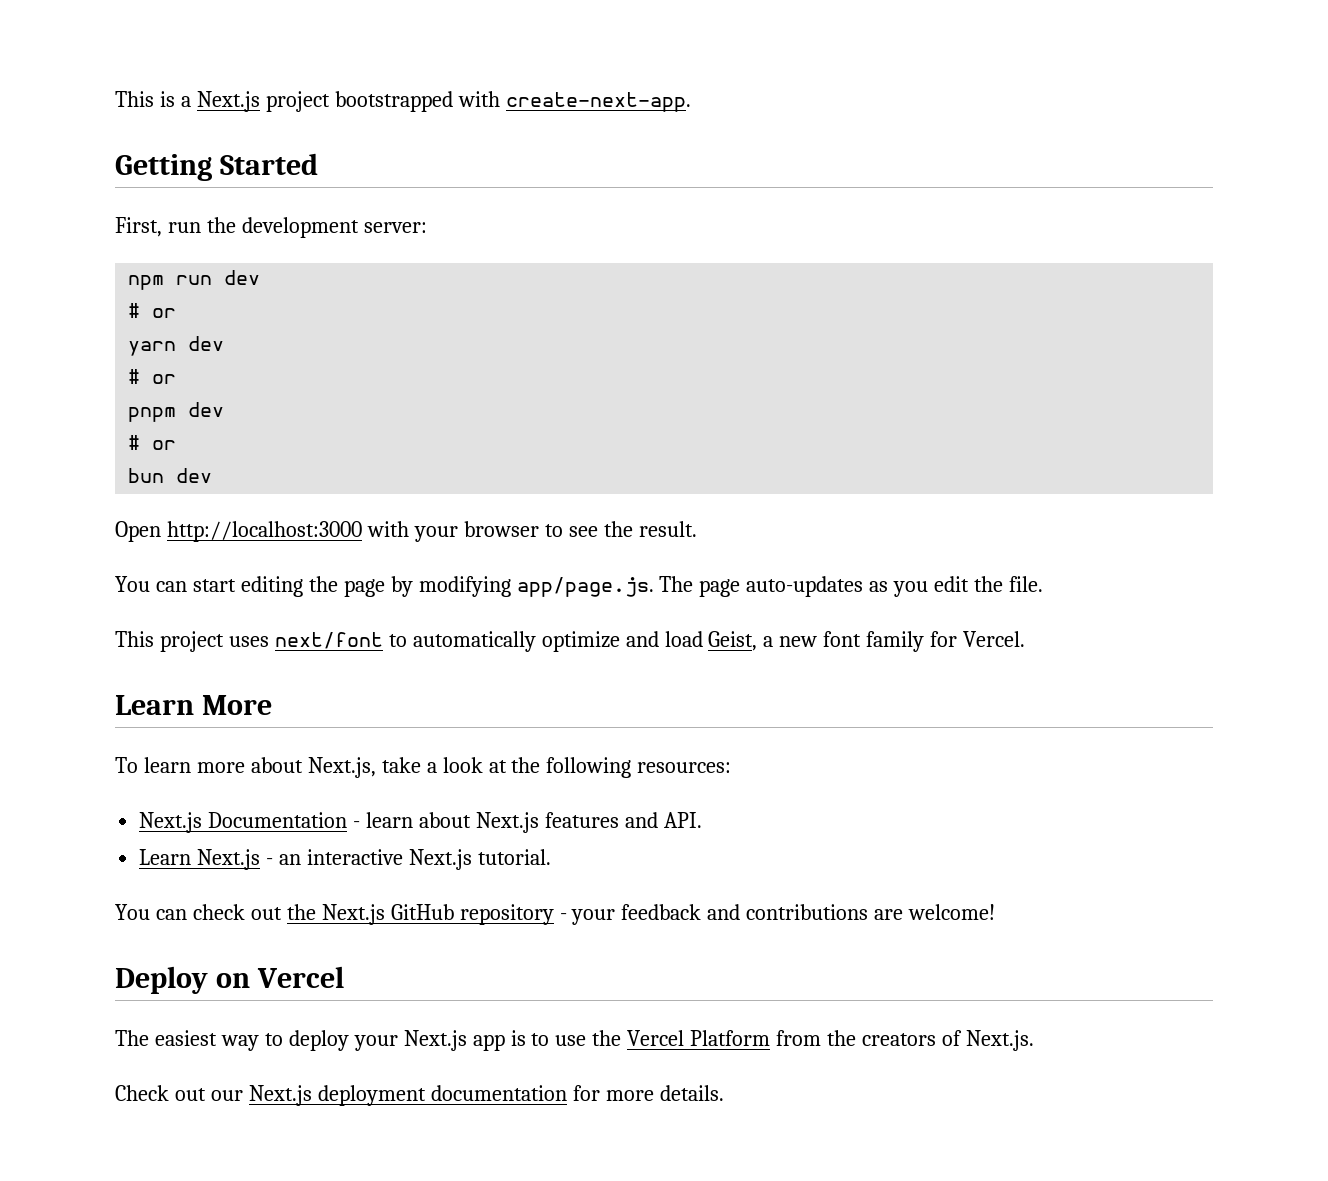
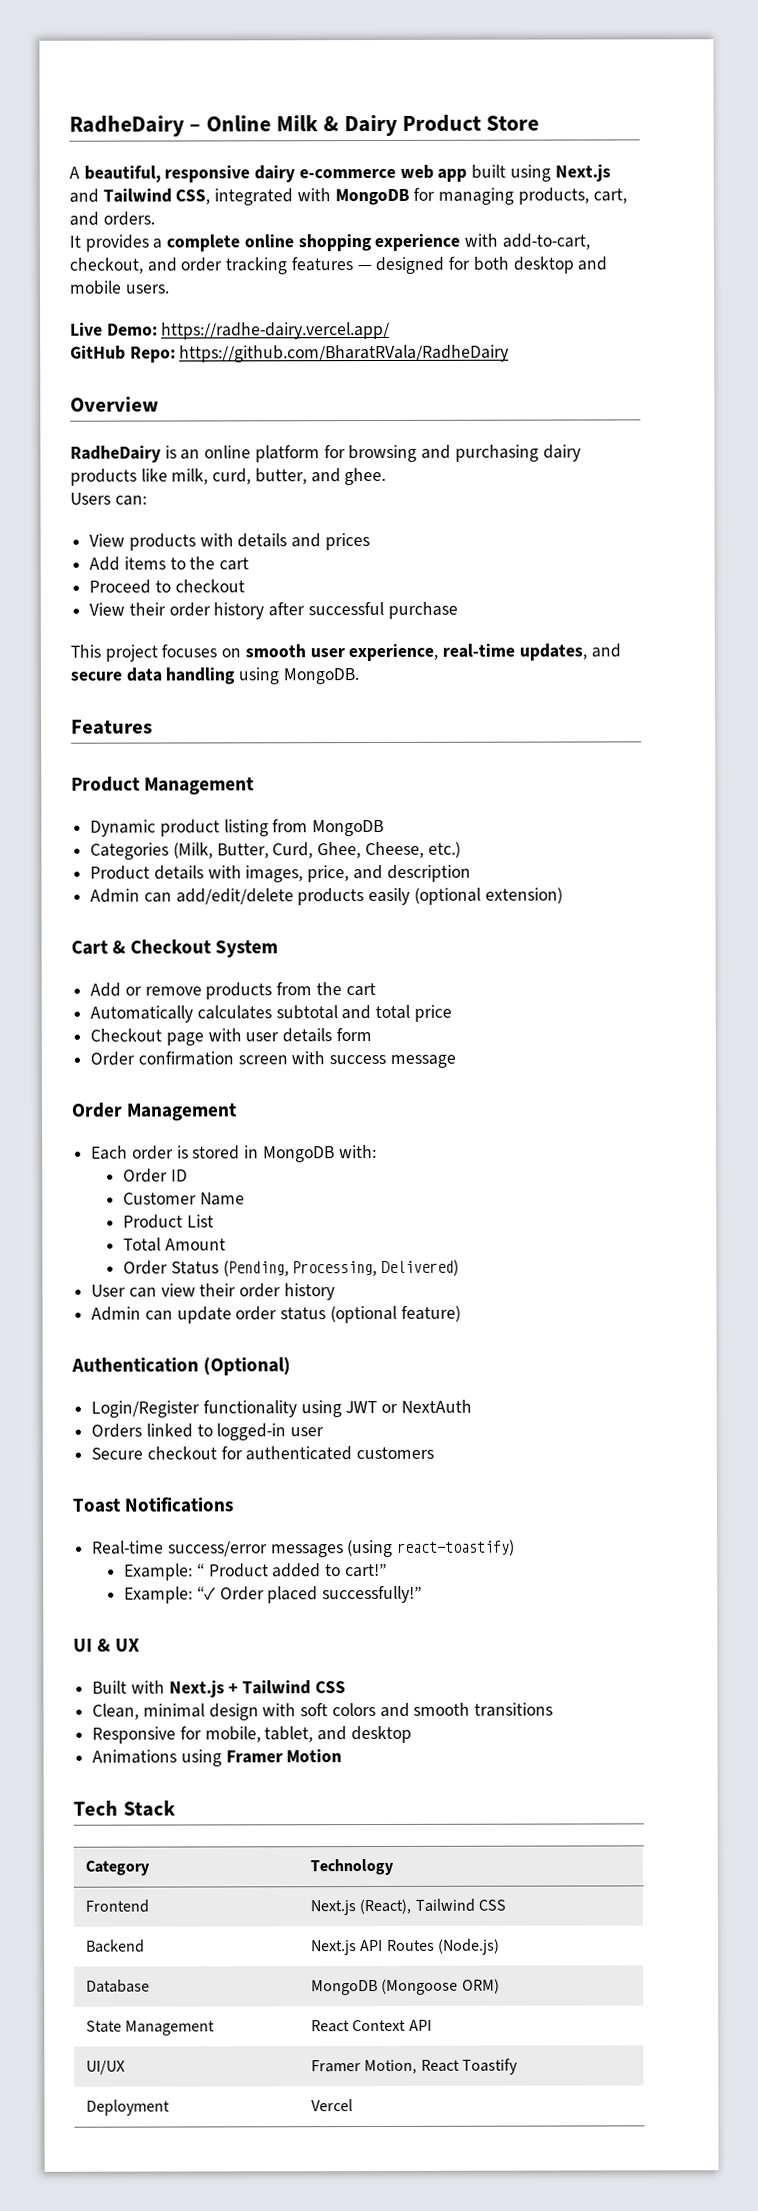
- This is a Next.js project bootstrapped with create-next-app.
- Getting Started
- First, run the development server:
- npm run dev
- # or
- yarn dev
- # or
- pnpm dev
- # or
- bun dev
- Open http://localhost:3000 with your browser to see the result.
- You can start editing the page by modifying app/page.js. The page auto-updates as you edit the file.
- This project uses next/font to automatically optimize and load Geist, a new font family for Vercel.
- Learn More
- To learn more about Next.js, take a look at the following resources:
- Next.js Documentation - learn about Next.js features and API.
- Learn Next.js - an interactive Next.js tutorial.
- You can check out the Next.js GitHub repository - your feedback and contributions are welcome!
- Deploy on Vercel
- The easiest way to deploy your Next.js app is to use the Vercel Platform from the creators of Next.js.
- Check out our Next.js deployment documentation for more details.
+ RadheDairy – Online Milk & Dairy Product Store
+ A beautiful, responsive dairy e-commerce web app built using Next.js and Tailwind CSS, integrated with MongoDB for managing products, cart, and orders.
+ It provides a complete online shopping experience with add-to-cart, checkout, and order tracking features — designed for both desktop and mobile users.
+ Live Demo: https://radhe-dairy.vercel.app/
+ GitHub Repo: https://github.com/BharatRVala/RadheDairy
+ Overview
+ RadheDairy is an online platform for browsing and purchasing dairy products like milk, curd, butter, and ghee.
+ Users can:
+ View products with details and prices
+ Add items to the cart
+ Proceed to checkout
+ View their order history after successful purchase
+ This project focuses on smooth user experience, real-time updates, and secure data handling using MongoDB.
+ Features
+ Product Management
+ Dynamic product listing from MongoDB
+ Categories (Milk, Butter, Curd, Ghee, Cheese, etc.)
+ Product details with images, price, and description
+ Admin can add/edit/delete products easily (optional extension)
+ Cart & Checkout System
+ Add or remove products from the cart
+ Automatically calculates subtotal and total price
+ Checkout page with user details form
+ Order confirmation screen with success message
+ Order Management
+ Each order is stored in MongoDB with:
+ Order ID
+ Customer Name
+ Product List
+ Total Amount
+ Order Status (Pending, Processing, Delivered)
+ User can view their order history
+ Admin can update order status (optional feature)
+ Authentication (Optional)
+ Login/Register functionality using JWT or NextAuth
+ Orders linked to logged-in user
+ Secure checkout for authenticated customers
+ Toast Notifications
+ Real-time success/error messages (using react-toastify)
+ Example: “ Product added to cart!”
+ Example: “✓ Order placed successfully!”
+ UI & UX
+ Built with Next.js + Tailwind CSS
+ Clean, minimal design with soft colors and smooth transitions
+ Responsive for mobile, tablet, and desktop
+ Animations using Framer Motion
+ Tech Stack
+ Category | Technology
+ Frontend | Next.js (React), Tailwind CSS
+ Backend | Next.js API Routes (Node.js)
+ Database | MongoDB (Mongoose ORM)
+ State Management | React Context API
+ UI/UX | Framer Motion, React Toastify
+ Deployment | Vercel

